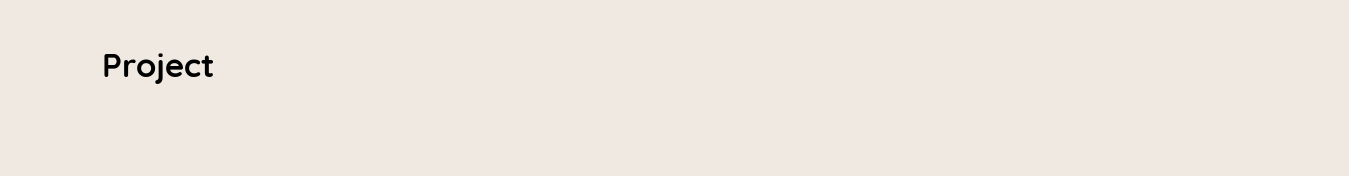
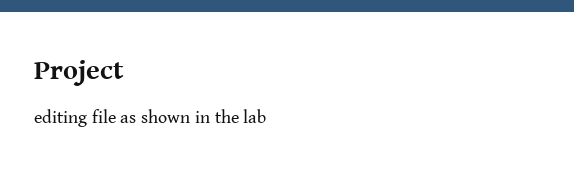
+ editing file as shown in the lab

